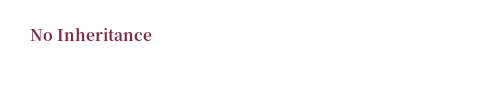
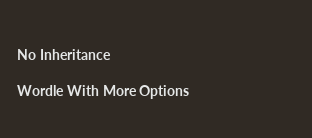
+ Wordle With More Options

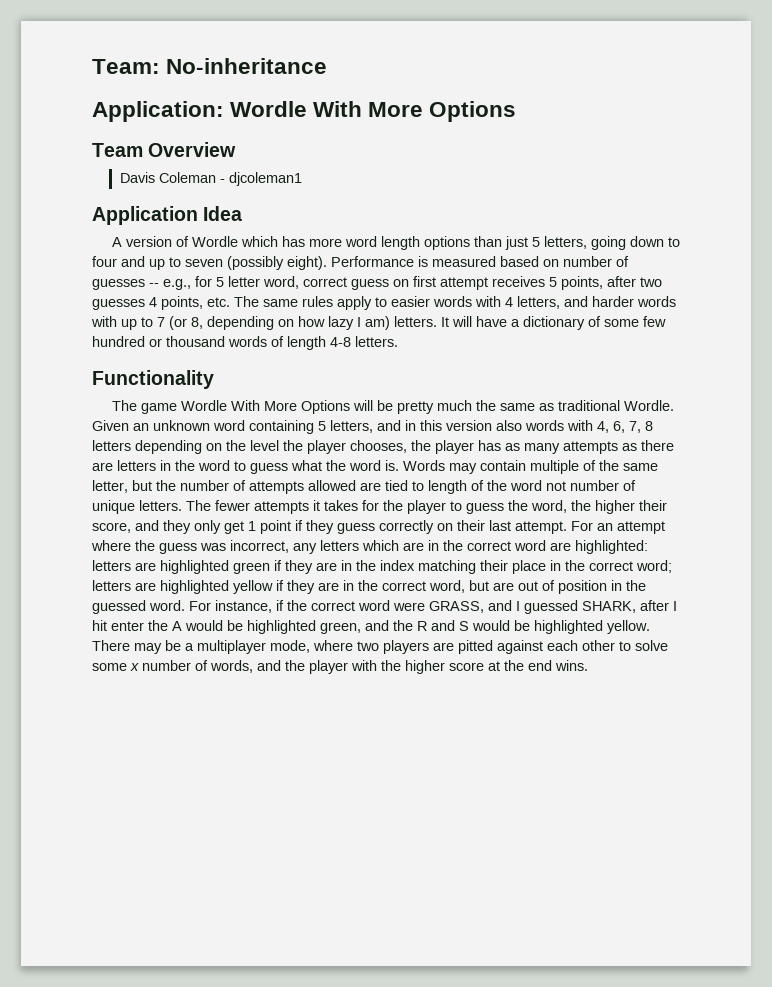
- No Inheritance
- Wordle With More Options
+ Team: No-inheritance
+ Application: Wordle With More Options
+ Team Overview
+ Davis Coleman - djcoleman1
+ Application Idea
+ A version of Wordle which has more word length options than just 5 letters, going down to four and up to seven (possibly eight). Performance is measured based on number of guesses -- e.g., for 5 letter word, correct guess on first attempt receives 5 points, after two guesses 4 points, etc. The same rules apply to easier words with 4 letters, and harder words with up to 7 (or 8, depending on how lazy I am) letters. It will have a dictionary of some few hundred or thousand words of length 4-8 letters.
+ Functionality
+ The game Wordle With More Options will be pretty much the same as traditional Wordle. Given an unknown word containing 5 letters, and in this version also words with 4, 6, 7, 8 letters depending on the level the player chooses, the player has as many attempts as there are letters in the word to guess what the word is. Words may contain multiple of the same letter, but the number of attempts allowed are tied to length of the word not number of unique letters. The fewer attempts it takes for the player to guess the word, the higher their score, and they only get 1 point if they guess correctly on their last attempt. For an attempt where the guess was incorrect, any letters which are in the correct word are highlighted: letters are highlighted green if they are in the index matching their place in the correct word; letters are highlighted yellow if they are in the correct word, but are out of position in the guessed word. For instance, if the correct word were GRASS, and I guessed SHARK, after I hit enter the A would be highlighted green, and the R and S would be highlighted yellow. There may be a multiplayer mode, where two players are pitted against each other to solve some x number of words, and the player with the higher score at the end wins.

